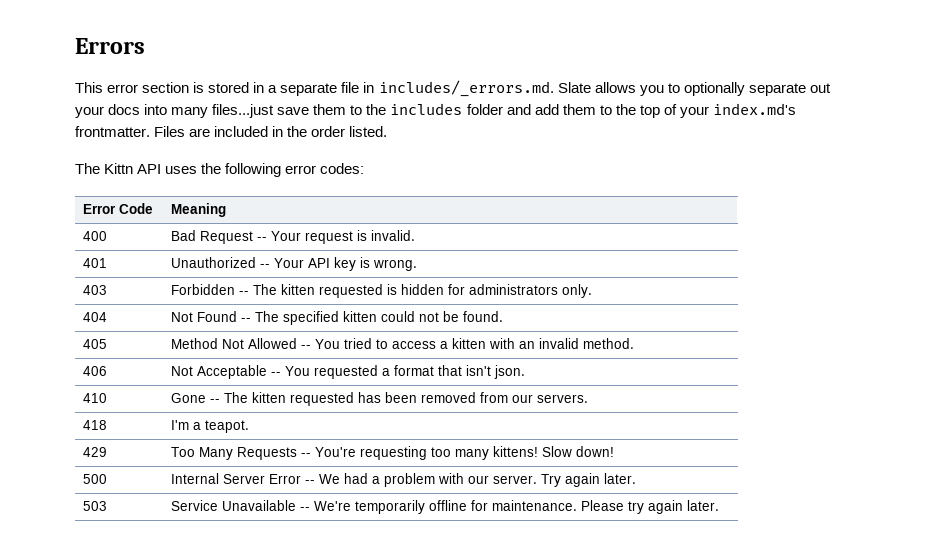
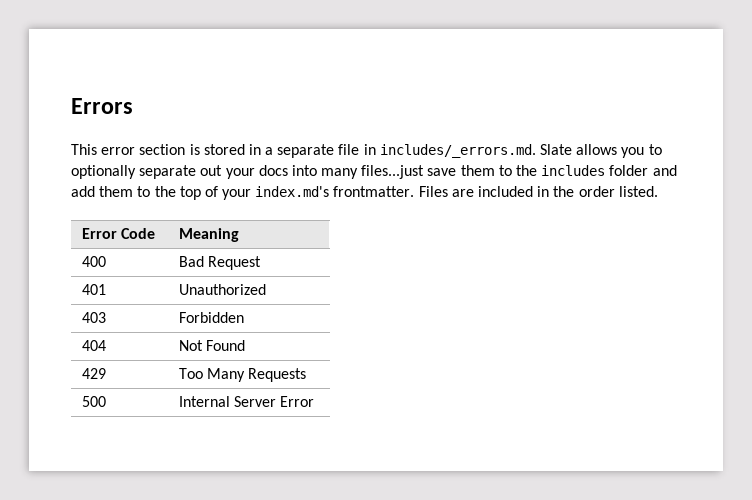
- The Kittn API uses the following error codes:
- 400 | Bad Request -- Your request is invalid.
- 401 | Unauthorized -- Your API key is wrong.
- 403 | Forbidden -- The kitten requested is hidden for administrators only.
- 404 | Not Found -- The specified kitten could not be found.
- 405 | Method Not Allowed -- You tried to access a kitten with an invalid method.
- 406 | Not Acceptable -- You requested a format that isn't json.
- 410 | Gone -- The kitten requested has been removed from our servers.
- 418 | I'm a teapot.
- 429 | Too Many Requests -- You're requesting too many kittens! Slow down!
- 500 | Internal Server Error -- We had a problem with our server. Try again later.
- 503 | Service Unavailable -- We're temporarily offline for maintenance. Please try again later.
+ 400 | Bad Request
+ 401 | Unauthorized
+ 403 | Forbidden
+ 404 | Not Found
+ 429 | Too Many Requests
+ 500 | Internal Server Error

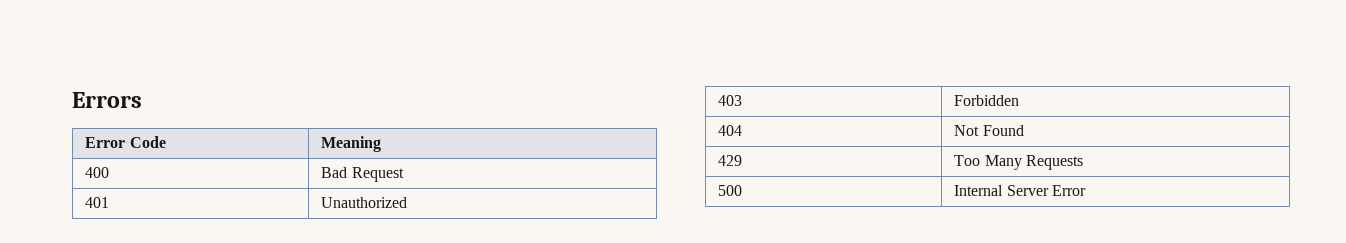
- This error section is stored in a separate file in includes/_errors.md. Slate allows you to optionally separate out your docs into many files...just save them to the includes folder and add them to the top of your index.md's frontmatter. Files are included in the order listed.

